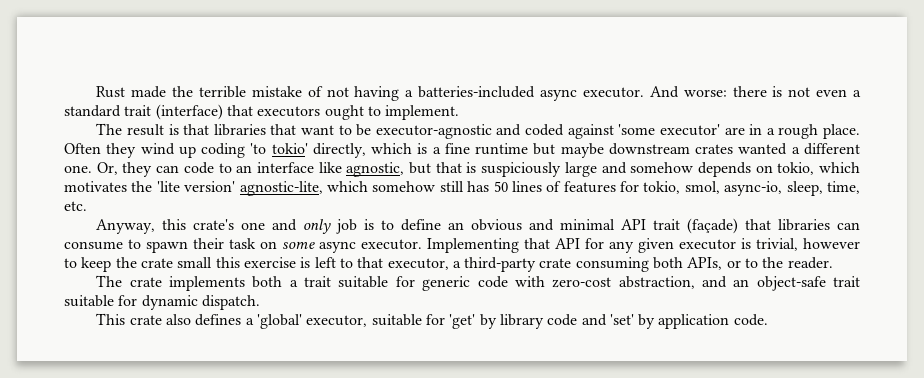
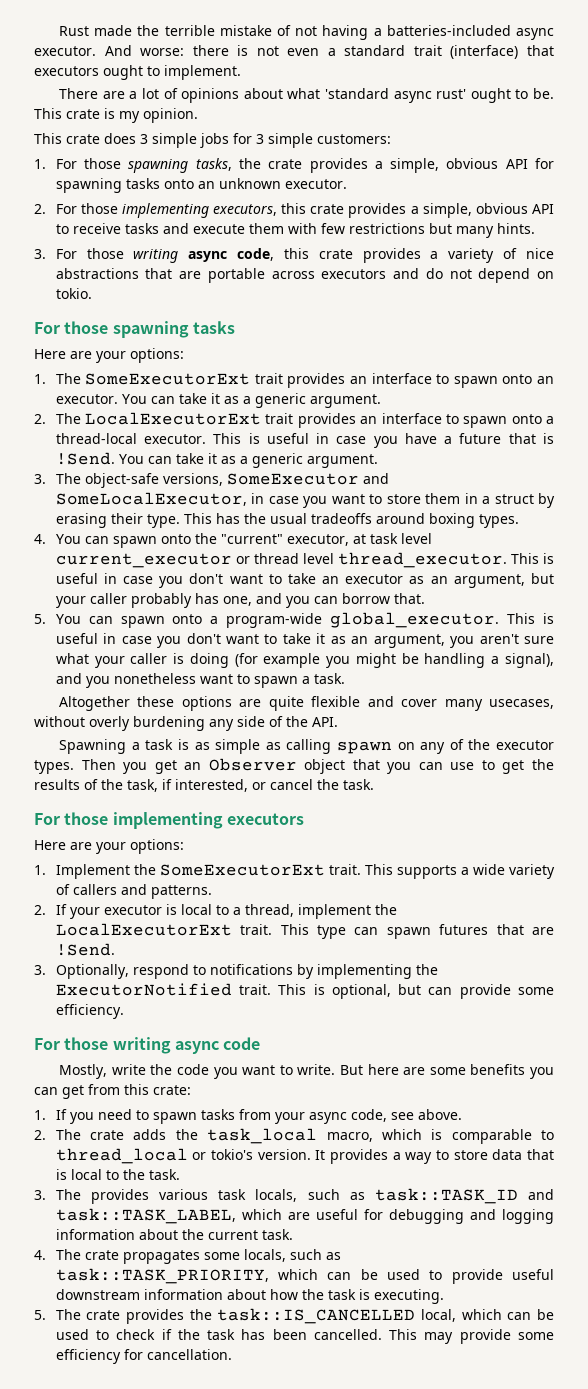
- The result is that libraries that want to be executor-agnostic and coded against 'some executor' are in a rough place. Often they wind up coding 'to tokio' directly, which is a fine runtime but maybe downstream crates wanted a different one. Or, they can code to an interface like agnostic, but that is suspiciously large and somehow depends on tokio, which motivates the 'lite version' agnostic-lite, which somehow still has 50 lines of features for tokio, smol, async-io, sleep, time, etc.
- Anyway, this crate's one and only job is to define an obvious and minimal API trait (façade) that libraries can consume to spawn their task on some async executor. Implementing that API for any given executor is trivial, however to keep the crate small this exercise is left to that executor, a third-party crate consuming both APIs, or to the reader.
- The crate implements both a trait suitable for generic code with zero-cost abstraction, and an object-safe trait suitable for dynamic dispatch.
- This crate also defines a 'global' executor, suitable for 'get' by library code and 'set' by application code.
+ There are a lot of opinions about what 'standard async rust' ought to be. This crate is my opinion.
+ This crate does 3 simple jobs for 3 simple customers:
+ 1. For those spawning tasks, the crate provides a simple, obvious API for spawning tasks onto an unknown executor.
+ 2. For those implementing executors, this crate provides a simple, obvious API to receive tasks and execute them with few restrictions but many hints.
+ 3. For those writing async code, this crate provides a variety of nice abstractions that are portable across executors and do not depend on tokio.
+ For those spawning tasks
+ Here are your options:
+ 1. The SomeExecutorExt trait provides an interface to spawn onto an executor. You can take it as a generic argument.
+ 2. The LocalExecutorExt trait provides an interface to spawn onto a thread-local executor. This is useful in case you have a future that is !Send. You can take it as a generic argument.
+ 3. The object-safe versions, SomeExecutor and SomeLocalExecutor, in case you want to store them in a struct by erasing their type. This has the usual tradeoffs around boxing types.
+ 4. You can spawn onto the "current" executor, at task level current_executor or thread level thread_executor. This is useful in case you don't want to take an executor as an argument, but your caller probably has one, and you can borrow that.
+ 5. You can spawn onto a program-wide global_executor. This is useful in case you don't want to take it as an argument, you aren't sure what your caller is doing (for example you might be handling a signal), and you nonetheless want to spawn a task.
+ Altogether these options are quite flexible and cover many usecases, without overly burdening any side of the API.
+ Spawning a task is as simple as calling spawn on any of the executor types. Then you get an Observer object that you can use to get the results of the task, if interested, or cancel the task.
+ For those implementing executors
+ Here are your options:
+ 1. Implement the SomeExecutorExt trait. This supports a wide variety of callers and patterns.
+ 2. If your executor is local to a thread, implement the LocalExecutorExt trait. This type can spawn futures that are !Send.
+ 3. Optionally, respond to notifications by implementing the ExecutorNotified trait. This is optional, but can provide some efficiency.
+ For those writing async code
+ Mostly, write the code you want to write. But here are some benefits you can get from this crate:
+ 1. If you need to spawn tasks from your async code, see above.
+ 2. The crate adds the task_local macro, which is comparable to thread_local or tokio's version. It provides a way to store data that is local to the task.
+ 3. The provides various task locals, such as task::TASK_ID and task::TASK_LABEL, which are useful for debugging and logging information about the current task.
+ 4. The crate propagates some locals, such as task::TASK_PRIORITY, which can be used to provide useful downstream information about how the task is executing.
+ 5. The crate provides the task::IS_CANCELLED local, which can be used to check if the task has been cancelled. This may provide some efficiency for cancellation.

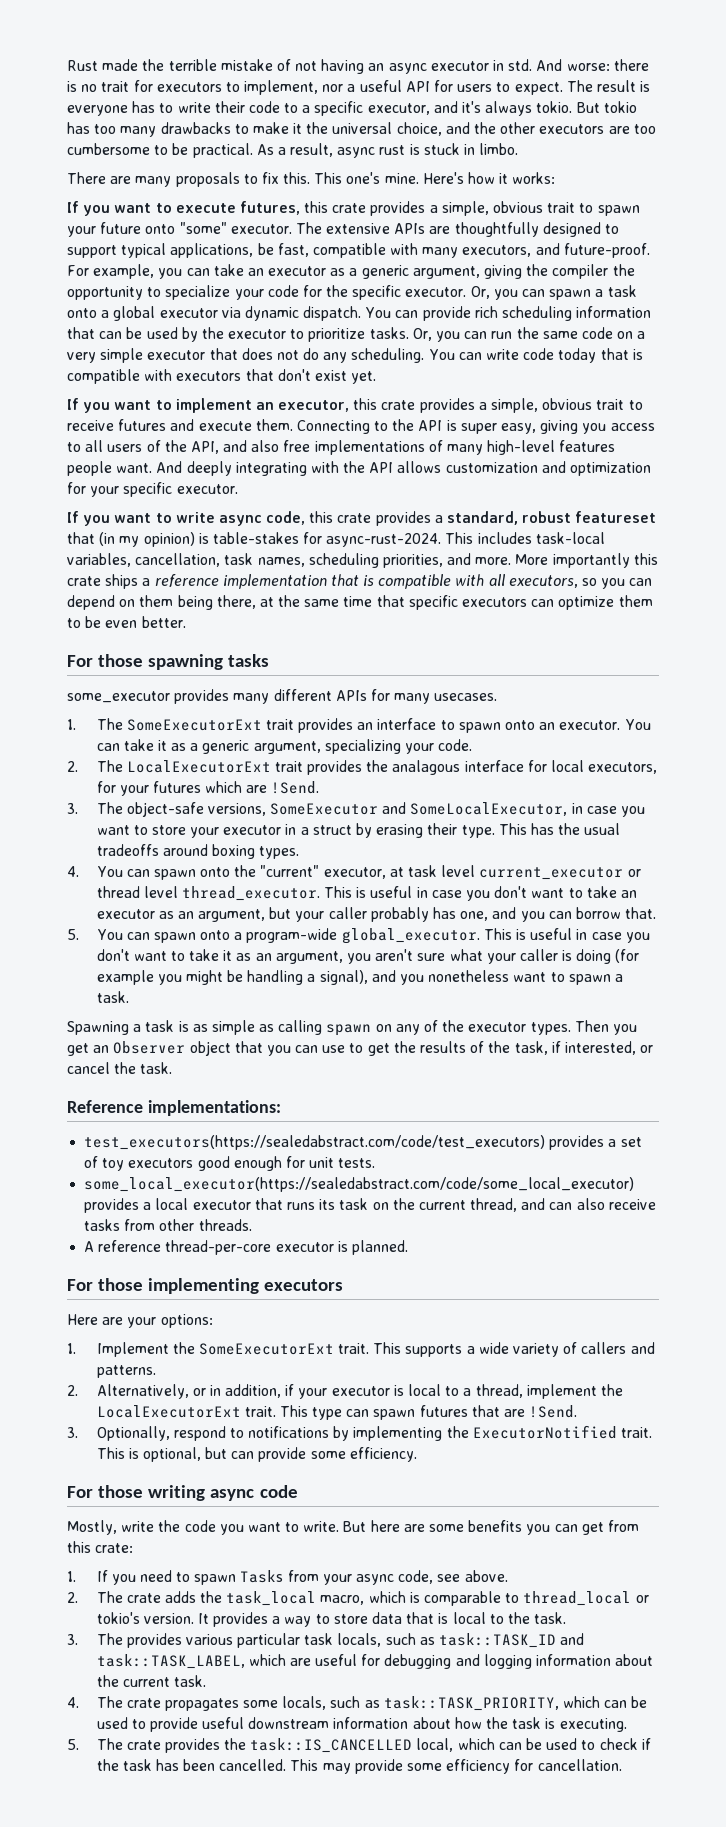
- Rust made the terrible mistake of not having a batteries-included async executor. And worse: there is not even a standard trait (interface) that executors ought to implement.
- There are a lot of opinions about what 'standard async rust' ought to be. This crate is my opinion.
- This crate does 3 simple jobs for 3 simple customers:
- 1. For those spawning tasks, the crate provides a simple, obvious API for spawning tasks onto an unknown executor.
- 2. For those implementing executors, this crate provides a simple, obvious API to receive tasks and execute them with few restrictions but many hints.
- 3. For those writing async code, this crate provides a variety of nice abstractions that are portable across executors and do not depend on tokio.
+ Rust made the terrible mistake of not having an async executor in std. And worse: there is no trait for executors to implement, nor a useful API for users to expect. The result is everyone has to write their code to a specific executor, and it's always tokio. But tokio has too many drawbacks to make it the universal choice, and the other executors are too cumbersome to be practical. As a result, async rust is stuck in limbo.
+ There are many proposals to fix this. This one's mine. Here's how it works:
+ If you want to execute futures, this crate provides a simple, obvious trait to spawn your future onto "some" executor. The extensive APIs are thoughtfully designed to support typical applications, be fast, compatible with many executors, and future-proof. For example, you can take an executor as a generic argument, giving the compiler the opportunity to specialize your code for the specific executor. Or, you can spawn a task onto a global executor via dynamic dispatch. You can provide rich scheduling information that can be used by the executor to prioritize tasks. Or, you can run the same code on a very simple executor that does not do any scheduling. You can write code today that is compatible with executors that don't exist yet.
+ If you want to implement an executor, this crate provides a simple, obvious trait to receive futures and execute them. Connecting to the API is super easy, giving you access to all users of the API, and also free implementations of many high-level features people want. And deeply integrating with the API allows customization and optimization for your specific executor.
+ If you want to write async code, this crate provides a standard, robust featureset that (in my opinion) is table-stakes for async-rust-2024. This includes task-local variables, cancellation, task names, scheduling priorities, and more. More importantly this crate ships a reference implementation that is compatible with all executors, so you can depend on them being there, at the same time that specific executors can optimize them to be even better.
  For those spawning tasks
- Here are your options:
+ some_executor provides many different APIs for many usecases.
- 1. The SomeExecutorExt trait provides an interface to spawn onto an executor. You can take it as a generic argument.
+ 1. The SomeExecutorExt trait provides an interface to spawn onto an executor. You can take it as a generic argument, specializing your code.
- 2. The LocalExecutorExt trait provides an interface to spawn onto a thread-local executor. This is useful in case you have a future that is !Send. You can take it as a generic argument.
+ 2. The LocalExecutorExt trait provides the analagous interface for local executors, for your futures which are !Send.
- 3. The object-safe versions, SomeExecutor and SomeLocalExecutor, in case you want to store them in a struct by erasing their type.
+ 3. The object-safe versions, SomeExecutor and SomeLocalExecutor, in case you want to store your executor in a struct by erasing their type.
- Altogether these options are quite flexible and cover many usecases, without overly burdening any side of the API.
+ Reference implementations:
+ test_executors(https://sealedabstract.com/code/test_executors) provides a set of toy executors good enough for unit tests.
+ some_local_executor(https://sealedabstract.com/code/some_local_executor) provides a local executor that runs its task on the current thread, and can also receive tasks from other threads.
+ A reference thread-per-core executor is planned.
- 2. If your executor is local to a thread, implement the LocalExecutorExt trait.
+ 2. Alternatively, or in addition, if your executor is local to a thread, implement the LocalExecutorExt trait.
- 1. If you need to spawn tasks from your async code, see above.
+ 1. If you need to spawn Tasks from your async code, see above.
- 3. The provides various task locals, such as task::TASK_ID and task::TASK_LABEL, which are useful for debugging and logging information about the current task.
+ 3. The provides various particular task locals, such as task::TASK_ID and task::TASK_LABEL, which are useful for debugging and logging information about the current task.

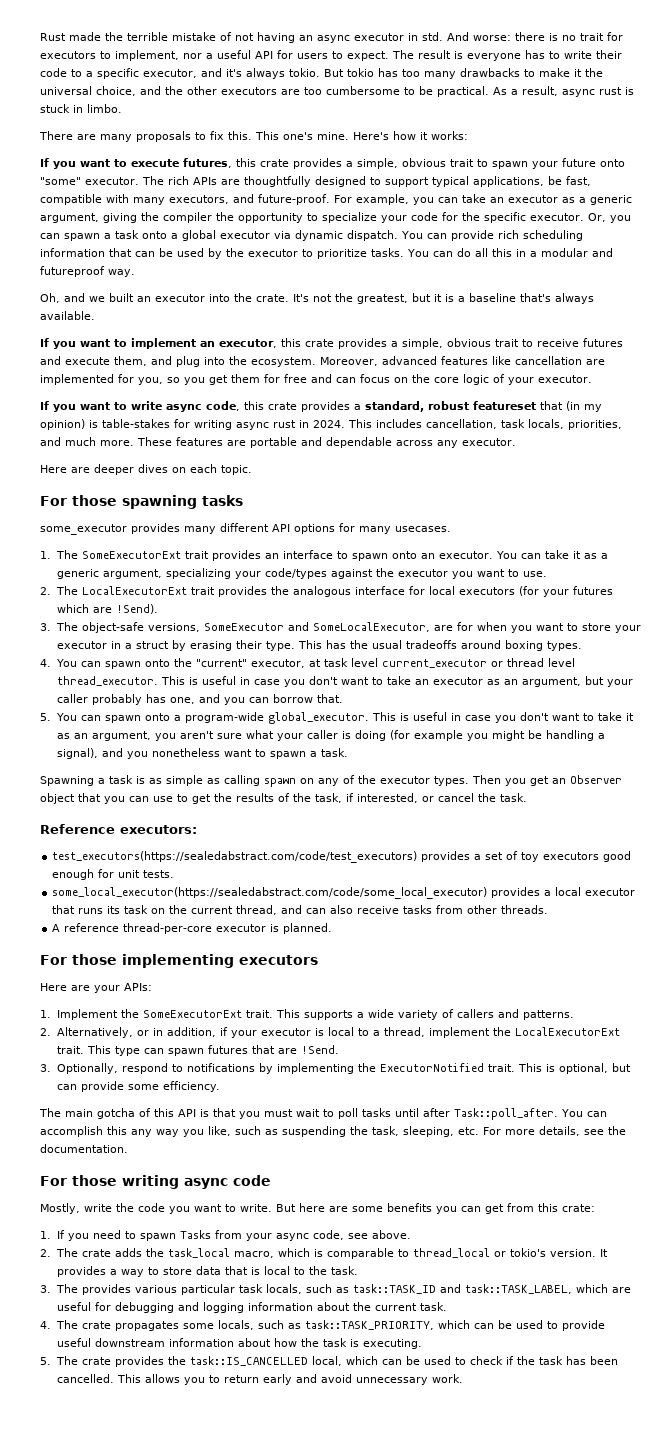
- The extensive APIs are thoughtfully designed to support typical applications, be fast, compatible with many executors, and future-proof.
+ The rich APIs are thoughtfully designed to support typical applications, be fast, compatible with many executors, and future-proof.
- Or, you can run the same code on a very simple executor that does not do any scheduling. You can write code today that is compatible with executors that don't exist yet.
+ You can do all this in a modular and futureproof way.
+ Oh, and we built an executor into the crate. It's not the greatest, but it is a baseline that's always available.
- If you want to implement an executor, this crate provides a simple, obvious trait to receive futures and execute them. Connecting to the API is super easy, giving you access to all users of the API, and also free implementations of many high-level features people want. And deeply integrating with the API allows customization and optimization for your specific executor.
+ If you want to implement an executor, this crate provides a simple, obvious trait to receive futures and execute them, and plug into the ecosystem. Moreover, advanced features like cancellation are implemented for you, so you get them for free and can focus on the core logic of your executor.
- If you want to write async code, this crate provides a standard, robust featureset that (in my opinion) is table-stakes for async-rust-2024. This includes task-local variables, cancellation, task names, scheduling priorities, and more. More importantly this crate ships a reference implementation that is compatible with all executors, so you can depend on them being there, at the same time that specific executors can optimize them to be even better.
+ If you want to write async code, this crate provides a standard, robust featureset that (in my opinion) is table-stakes for writing async rust in 2024. This includes cancellation, task locals, priorities, and much more. These features are portable and dependable across any executor.
+ Here are deeper dives on each topic.
- some_executor provides many different APIs for many usecases.
+ some_executor provides many different API options for many usecases.
- You can take it as a generic argument, specializing your code.
+ You can take it as a generic argument, specializing your code/types against the executor you want to use.
- 2. The LocalExecutorExt trait provides the analagous interface for local executors, for your futures which are !Send.
+ 2. The LocalExecutorExt trait provides the analogous interface for local executors (for your futures which are !Send).
- 3. The object-safe versions, SomeExecutor and SomeLocalExecutor, in case you want to store your executor in a struct by erasing their type.
+ 3. The object-safe versions, SomeExecutor and SomeLocalExecutor, are for when you want to store your executor in a struct by erasing their type.
- Reference implementations:
+ Reference executors:
- Here are your options:
+ Here are your APIs:
+ The main gotcha of this API is that you must wait to poll tasks until after Task::poll_after. You can accomplish this any way you like, such as suspending the task, sleeping, etc. For more details, see the documentation.
- This may provide some efficiency for cancellation.
+ This allows you to return early and avoid unnecessary work.

